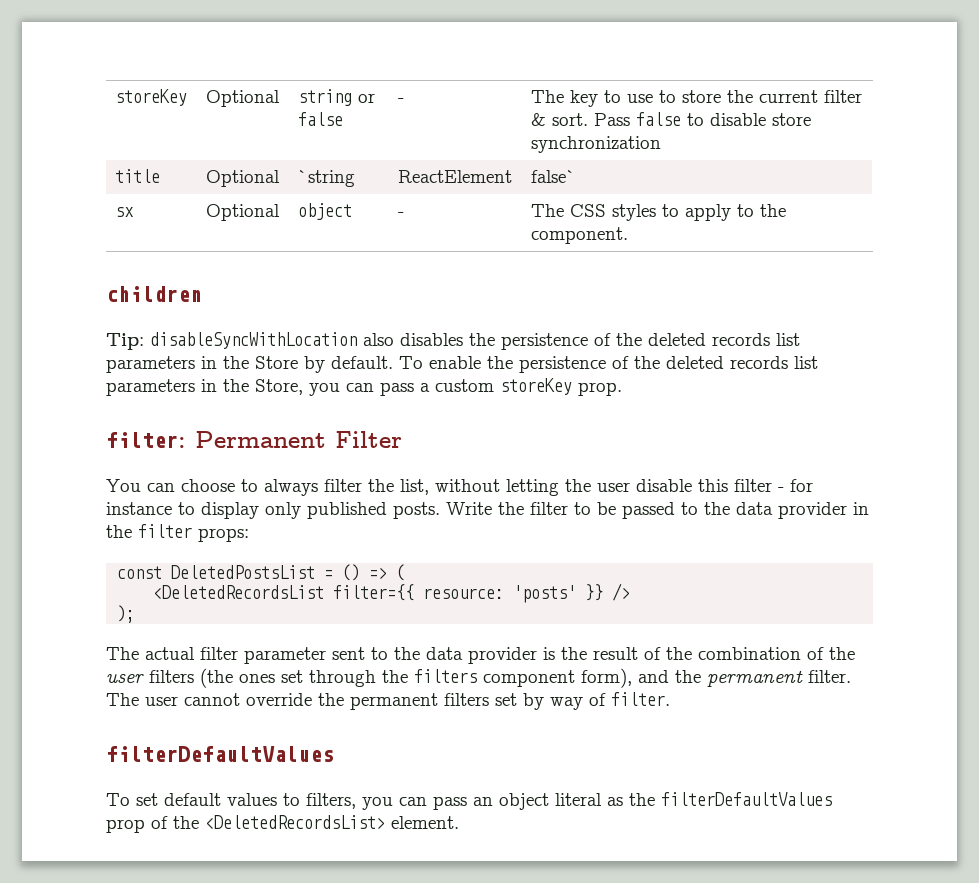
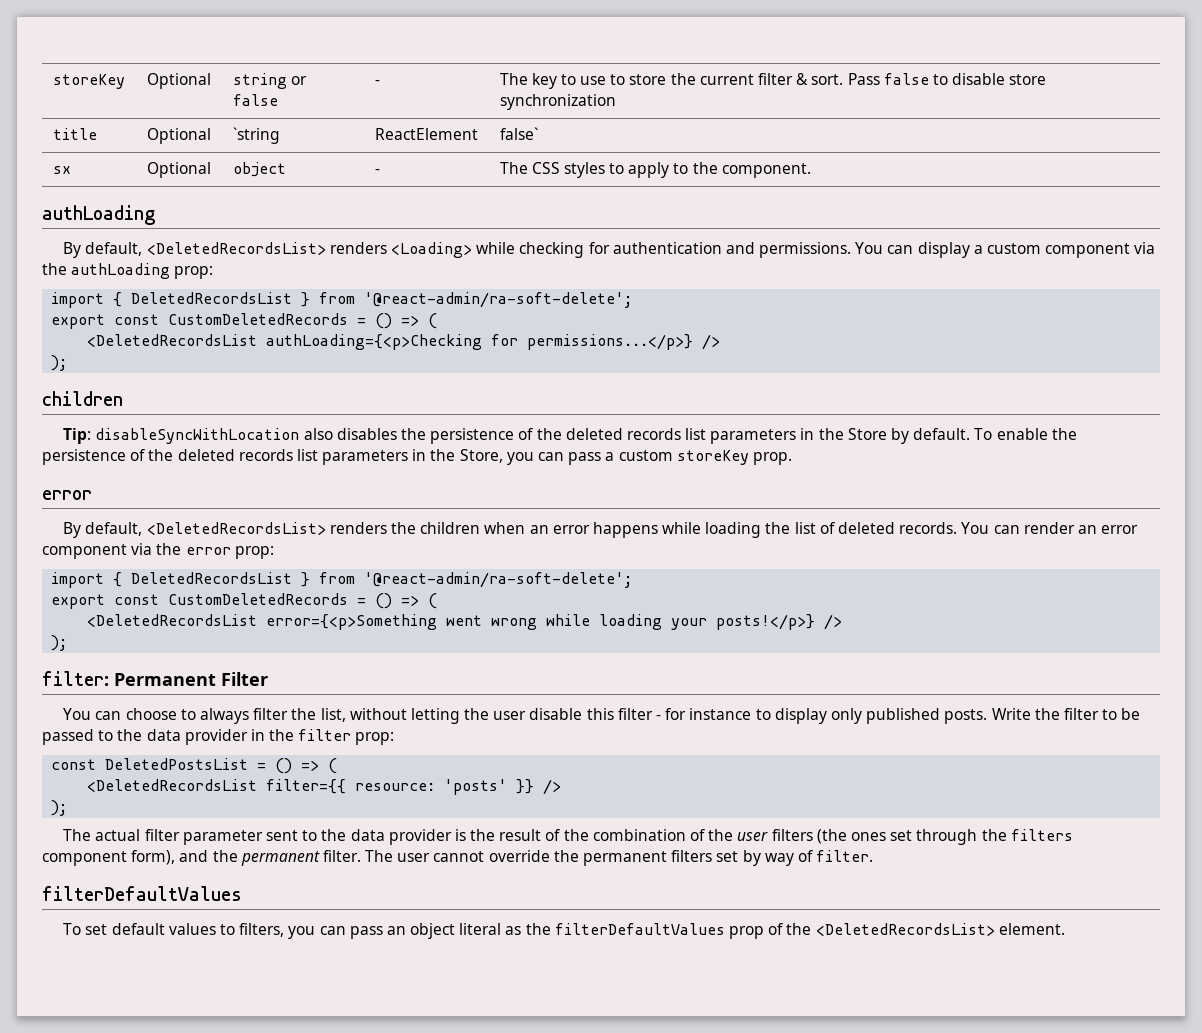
  sx | Optional | object | - | The CSS styles to apply to the component.
+ authLoading
+ By default, <DeletedRecordsList> renders <Loading> while checking for authentication and permissions. You can display a custom component via the authLoading prop:
+ import { DeletedRecordsList } from '@react-admin/ra-soft-delete';
+ export const CustomDeletedRecords = () => (
+ <DeletedRecordsList authLoading={<p>Checking for permissions...</p>} />
+ );
  To enable the persistence of the deleted records list parameters in the Store, you can pass a custom storeKey prop.
+ error
+ By default, <DeletedRecordsList> renders the children when an error happens while loading the list of deleted records. You can render an error component via the error prop:
+ import { DeletedRecordsList } from '@react-admin/ra-soft-delete';
+ export const CustomDeletedRecords = () => (
+ <DeletedRecordsList error={<p>Something went wrong while loading your posts!</p>} />
+ );
- Write the filter to be passed to the data provider in the filter props:
+ Write the filter to be passed to the data provider in the filter prop:

